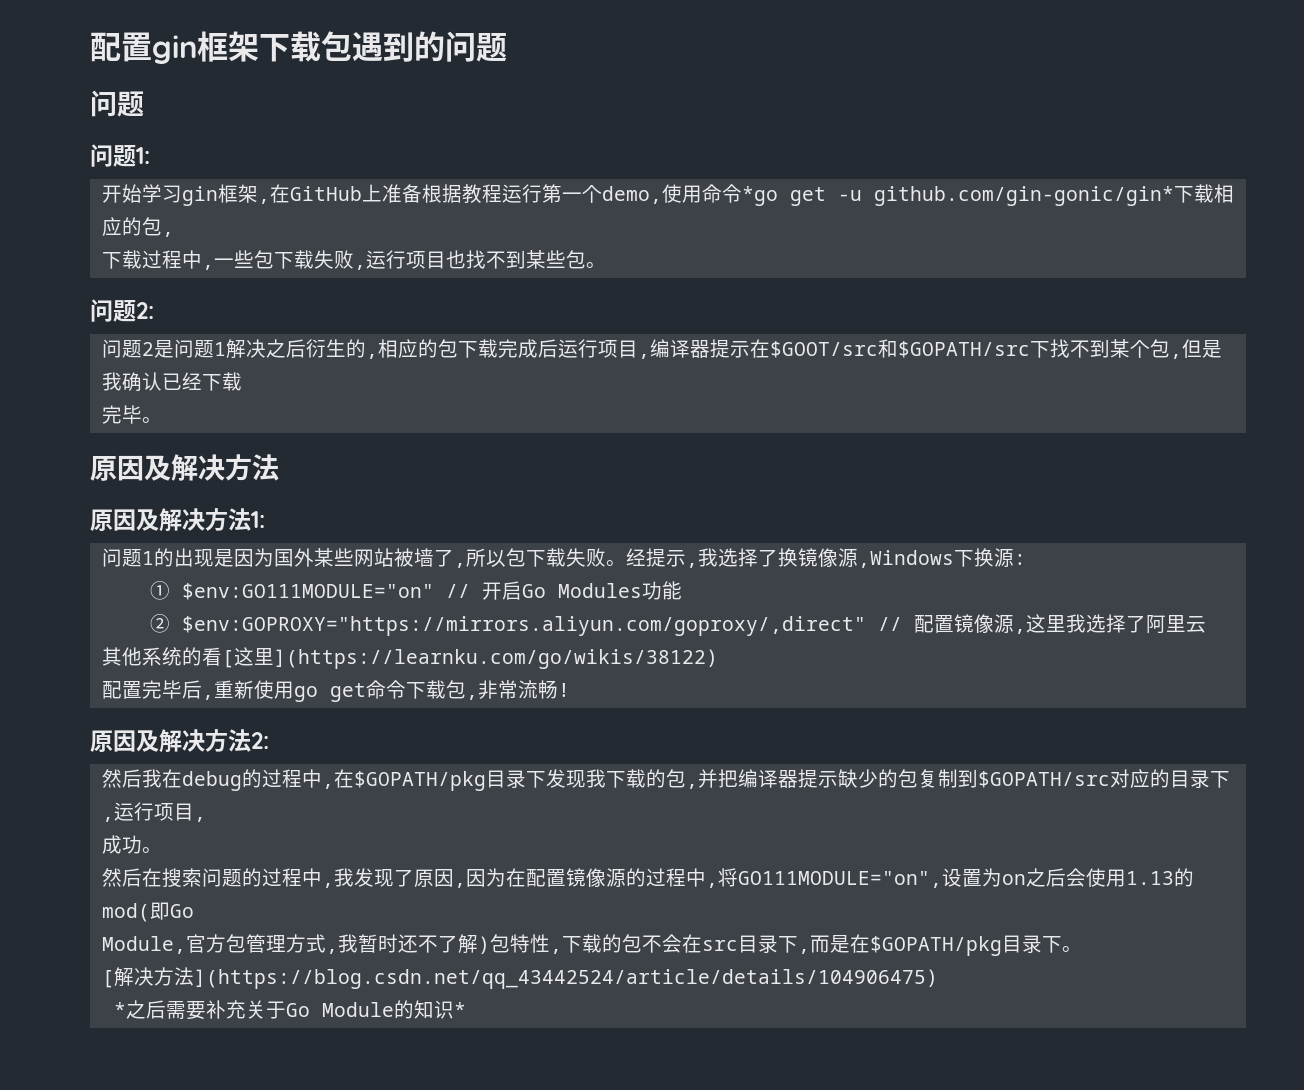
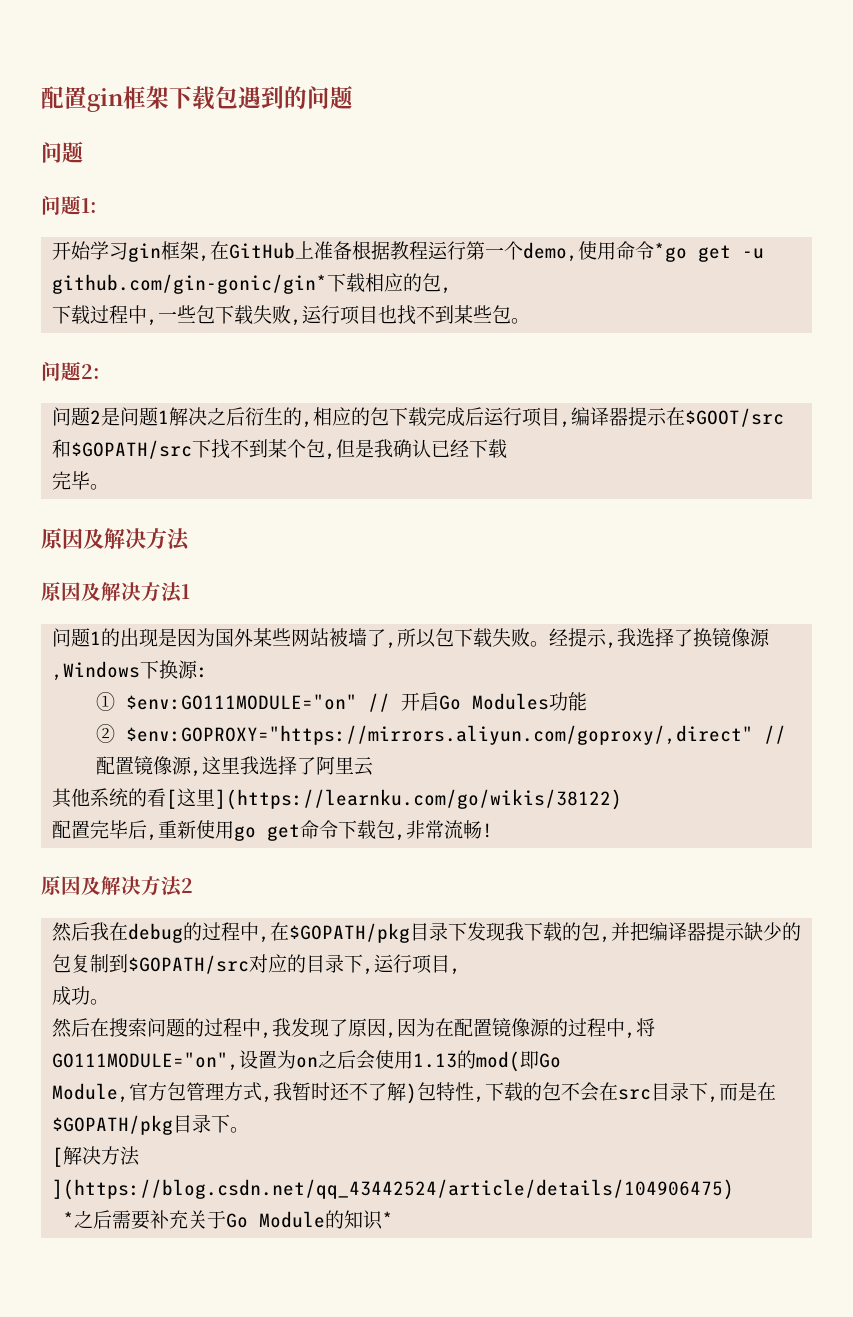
- 原因及解决方法1:
+ 原因及解决方法1
- 原因及解决方法2:
+ 原因及解决方法2

